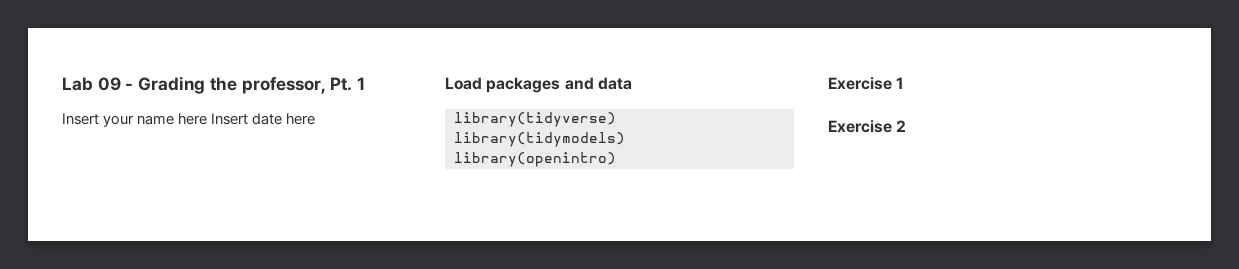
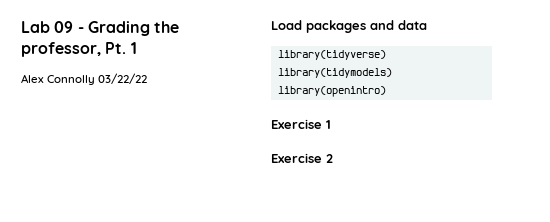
- Insert your name here Insert date here
+ Alex Connolly 03/22/22

